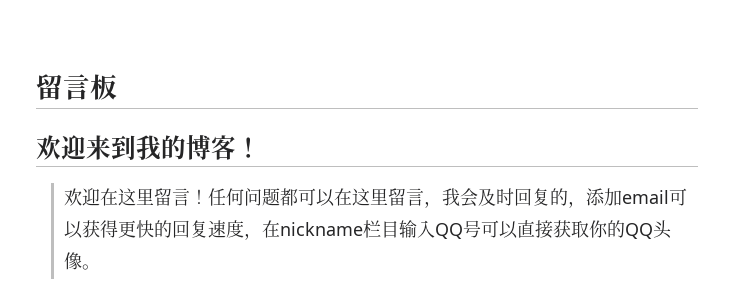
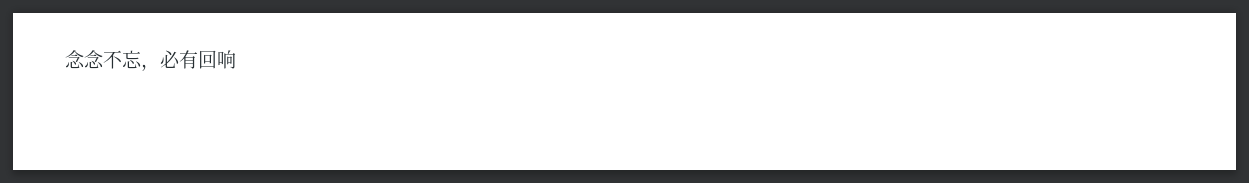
- 留言板
- 欢迎来到我的博客！
- 欢迎在这里留言！任何问题都可以在这里留言，我会及时回复的，添加email可以获得更快的回复速度，在nickname栏目输入QQ号可以直接获取你的QQ头像。
+ 念念不忘，必有回响

